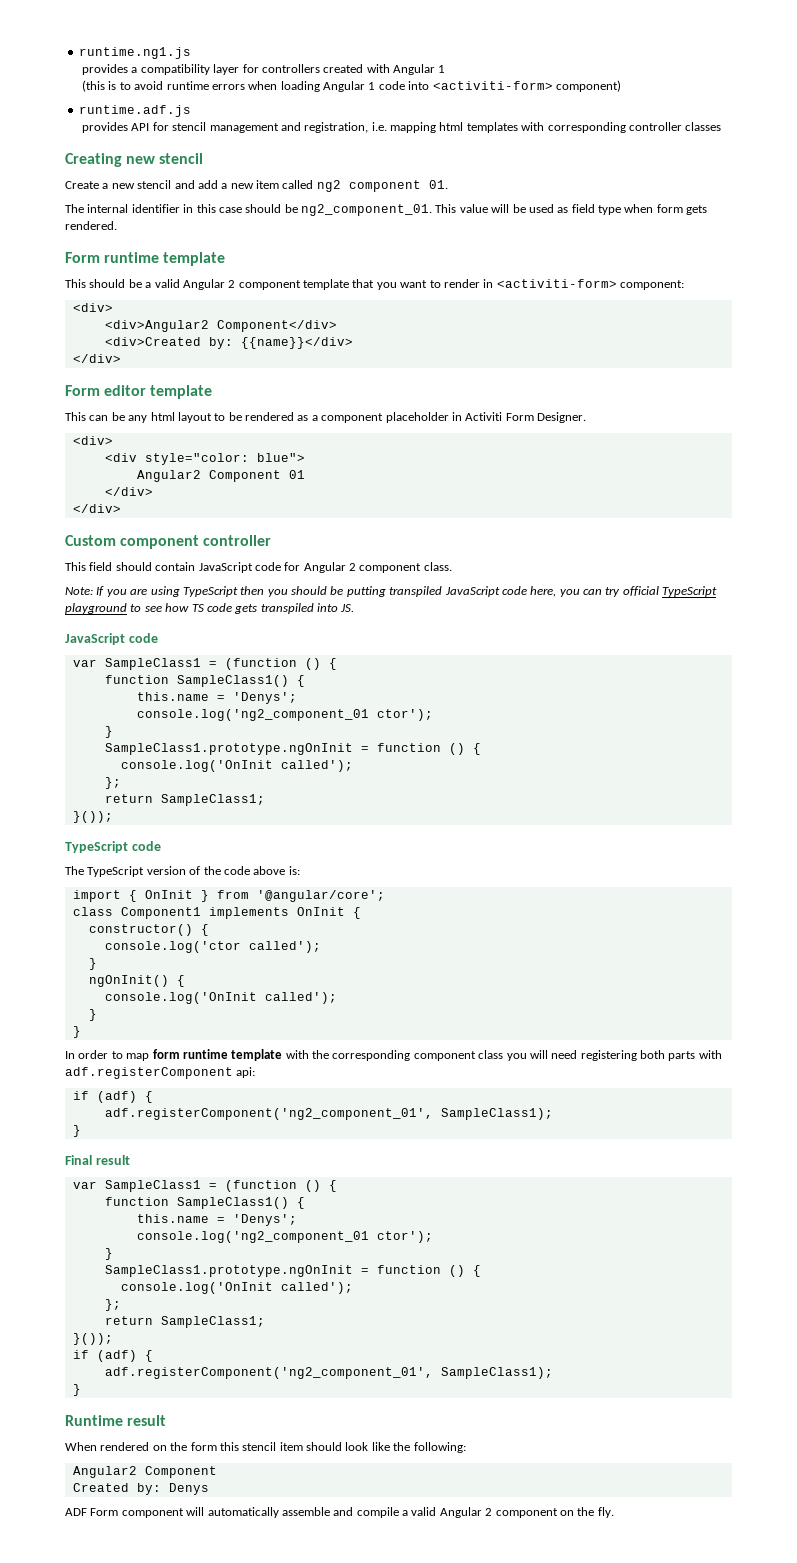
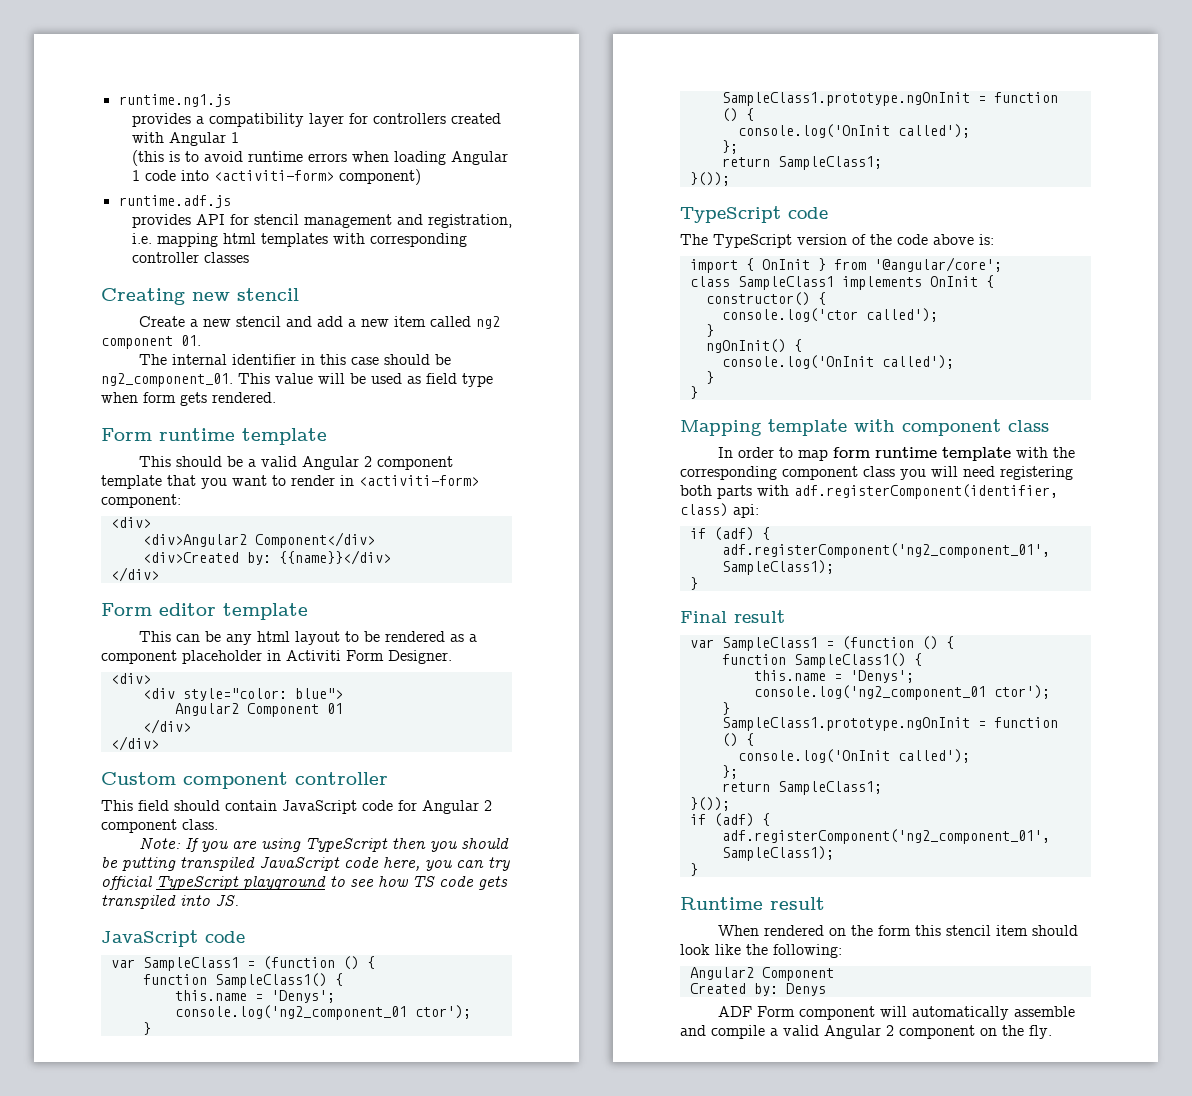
- class Component1 implements OnInit {
+ class SampleClass1 implements OnInit {
+ Mapping template with component class
- In order to map form runtime template with the corresponding component class you will need registering both parts with adf.registerComponent api:
+ In order to map form runtime template with the corresponding component class you will need registering both parts with adf.registerComponent(identifier, class) api:

